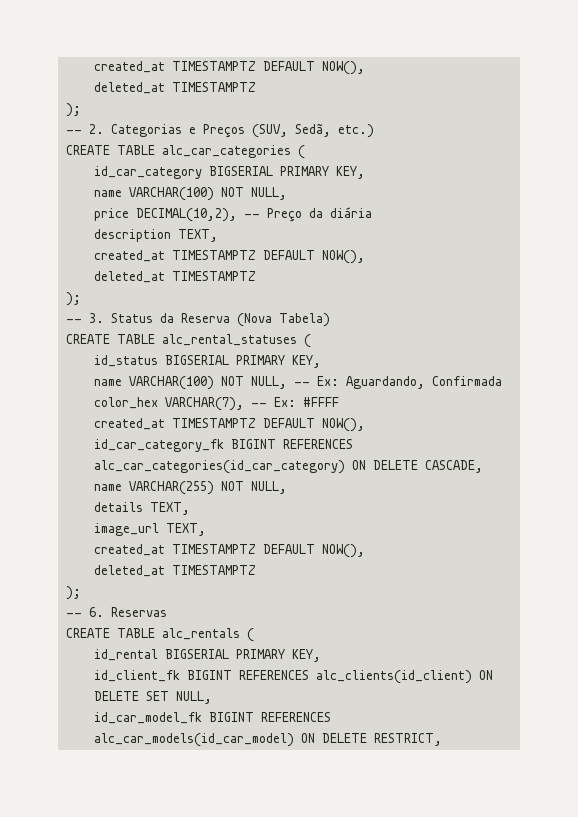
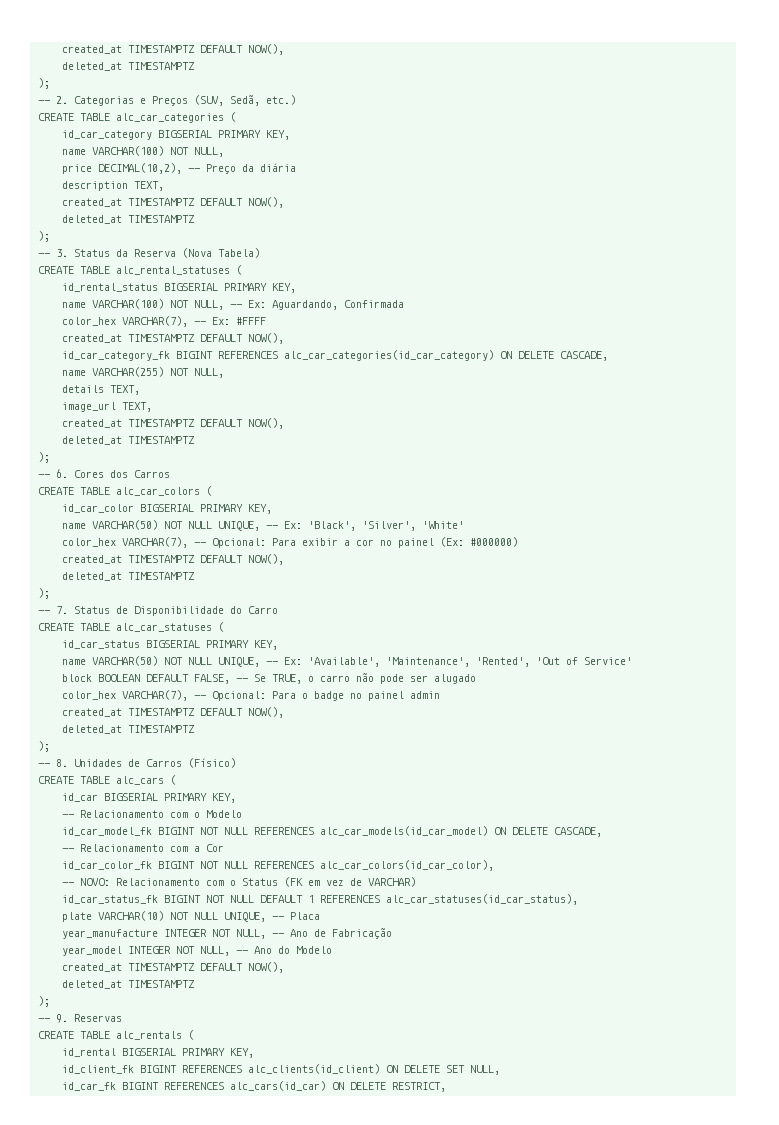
- id_status BIGSERIAL PRIMARY KEY,
+ id_rental_status BIGSERIAL PRIMARY KEY,
- -- 6. Reservas
+ -- 6. Cores dos Carros
+ CREATE TABLE alc_car_colors (
+ id_car_color BIGSERIAL PRIMARY KEY,
+ name VARCHAR(50) NOT NULL UNIQUE, -- Ex: 'Black', 'Silver', 'White'
+ color_hex VARCHAR(7), -- Opcional: Para exibir a cor no painel (Ex: #000000)
+ created_at TIMESTAMPTZ DEFAULT NOW(),
+ deleted_at TIMESTAMPTZ
+ );
+ -- 7. Status de Disponibilidade do Carro
+ CREATE TABLE alc_car_statuses (
+ id_car_status BIGSERIAL PRIMARY KEY,
+ name VARCHAR(50) NOT NULL UNIQUE, -- Ex: 'Available', 'Maintenance', 'Rented', 'Out of Service'
+ block BOOLEAN DEFAULT FALSE, -- Se TRUE, o carro não pode ser alugado
+ color_hex VARCHAR(7), -- Opcional: Para o badge no painel admin
+ created_at TIMESTAMPTZ DEFAULT NOW(),
+ deleted_at TIMESTAMPTZ
+ );
+ -- 8. Unidades de Carros (Físico)
+ CREATE TABLE alc_cars (
+ id_car BIGSERIAL PRIMARY KEY,
+ -- Relacionamento com o Modelo
+ id_car_model_fk BIGINT NOT NULL REFERENCES alc_car_models(id_car_model) ON DELETE CASCADE,
+ -- Relacionamento com a Cor
+ id_car_color_fk BIGINT NOT NULL REFERENCES alc_car_colors(id_car_color),
+ -- NOVO: Relacionamento com o Status (FK em vez de VARCHAR)
+ id_car_status_fk BIGINT NOT NULL DEFAULT 1 REFERENCES alc_car_statuses(id_car_status),
+ plate VARCHAR(10) NOT NULL UNIQUE, -- Placa
+ year_manufacture INTEGER NOT NULL, -- Ano de Fabricação
+ year_model INTEGER NOT NULL, -- Ano do Modelo
+ created_at TIMESTAMPTZ DEFAULT NOW(),
+ deleted_at TIMESTAMPTZ
+ );
+ -- 9. Reservas
- id_car_model_fk BIGINT REFERENCES alc_car_models(id_car_model) ON DELETE RESTRICT,
+ id_car_fk BIGINT REFERENCES alc_cars(id_car) ON DELETE RESTRICT,

